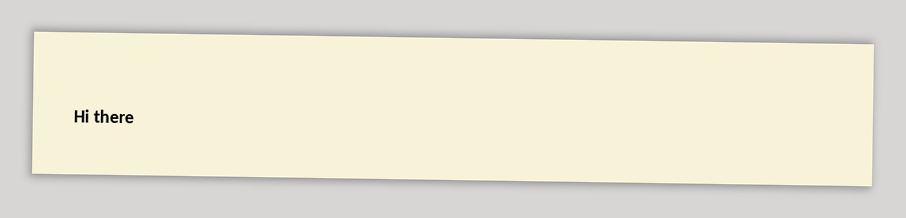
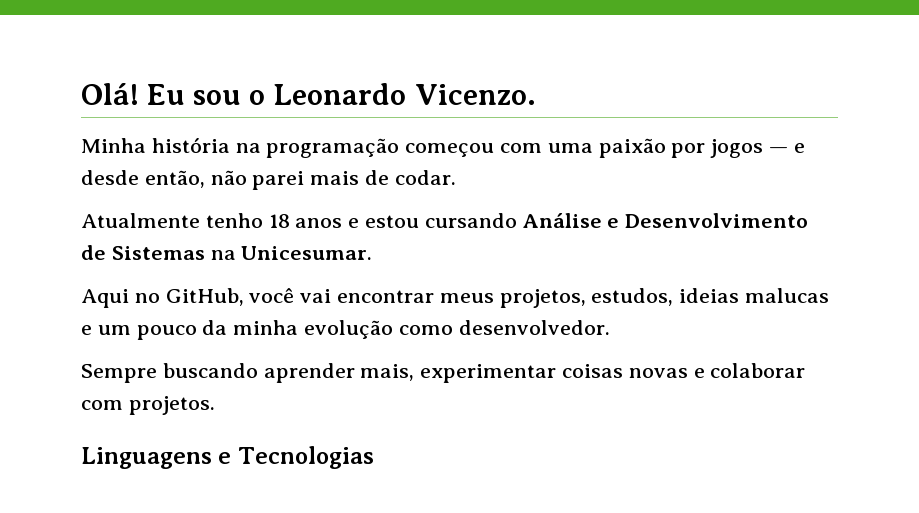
- Hi there
+ Olá! Eu sou o Leonardo Vicenzo.
+ Minha história na programação começou com uma paixão por jogos — e desde então, não parei mais de codar.
+ Atualmente tenho 18 anos e estou cursando Análise e Desenvolvimento de Sistemas na Unicesumar.
+ Aqui no GitHub, você vai encontrar meus projetos, estudos, ideias malucas e um pouco da minha evolução como desenvolvedor.
+ Sempre buscando aprender mais, experimentar coisas novas e colaborar com projetos.
+ Linguagens e Tecnologias

